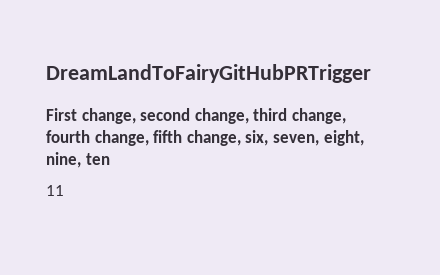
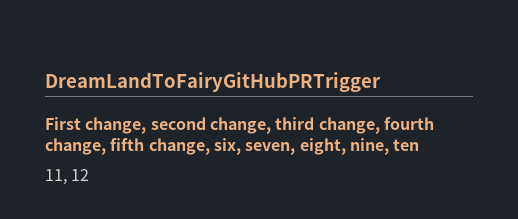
- 11
+ 11, 12

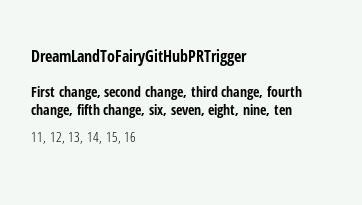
- 11, 12
+ 11, 12, 13, 14, 15, 16

